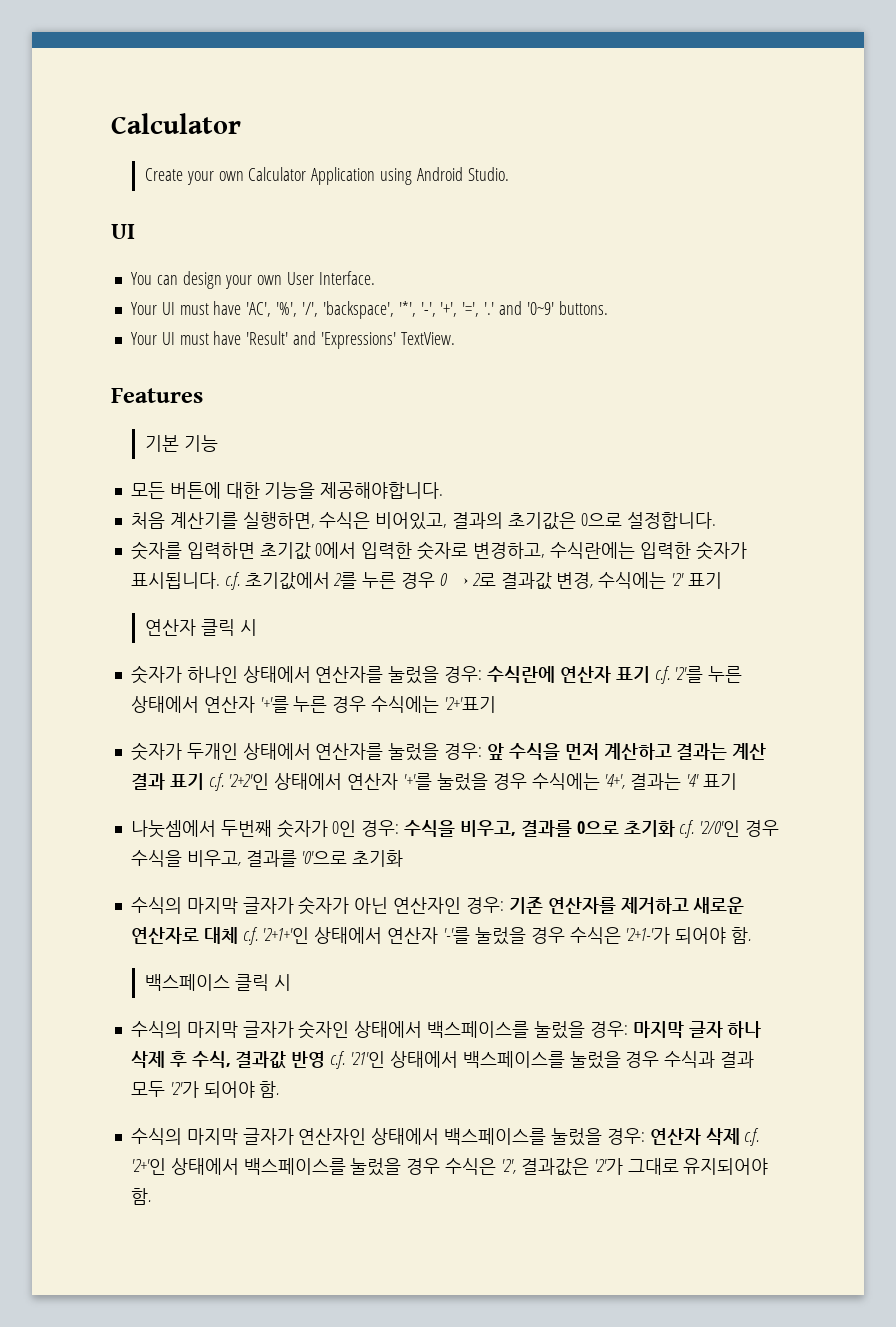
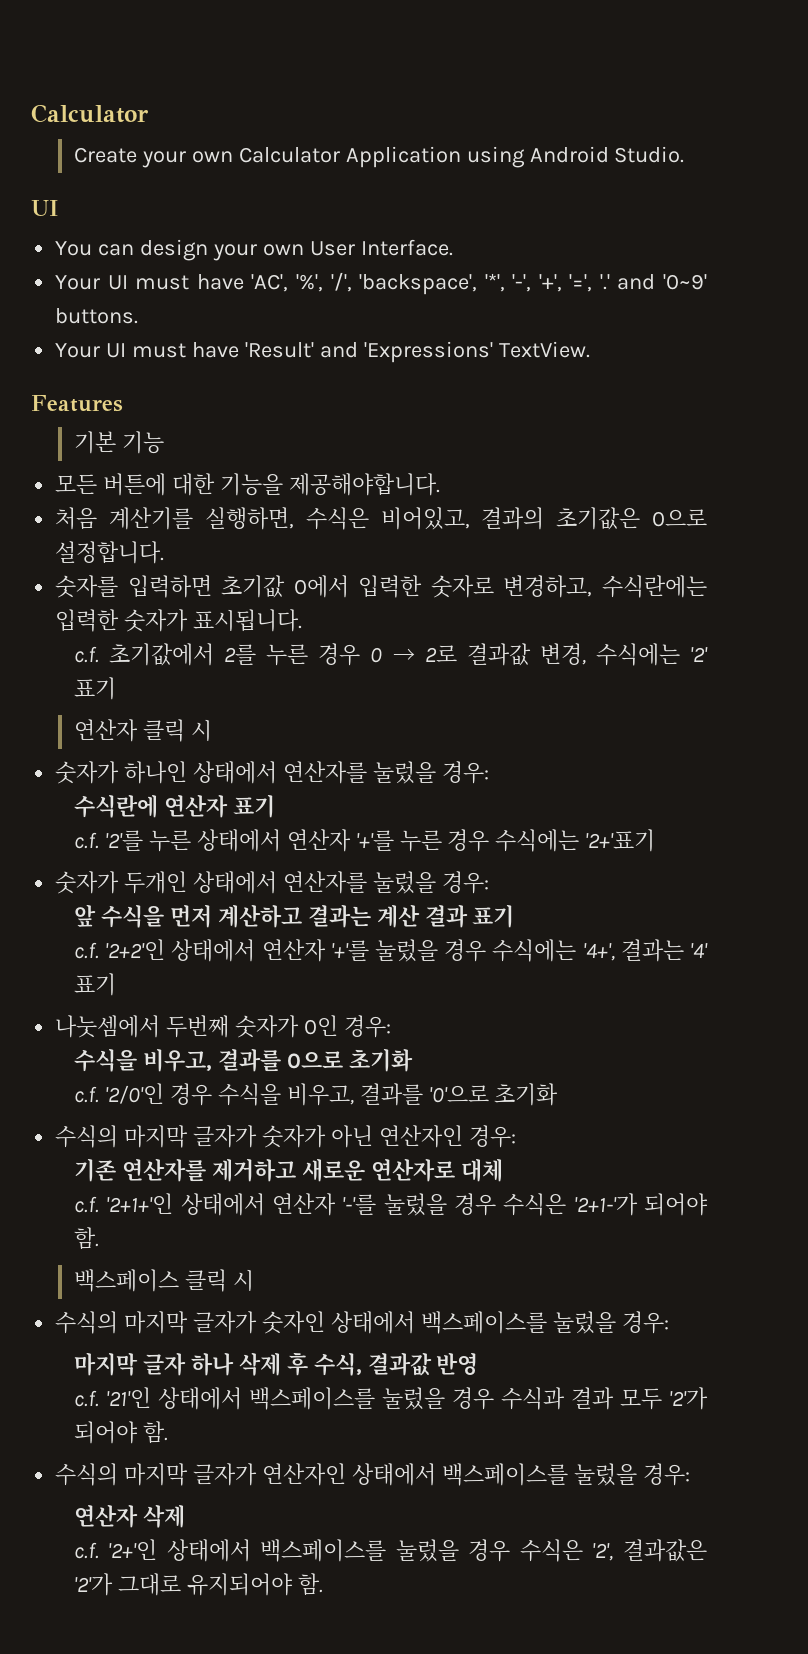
- 숫자를 입력하면 초기값 0에서 입력한 숫자로 변경하고, 수식란에는 입력한 숫자가 표시됩니다. c.f. 초기값에서 2를 누른 경우 0 → 2로 결과값 변경, 수식에는 '2' 표기
+ 숫자를 입력하면 초기값 0에서 입력한 숫자로 변경하고, 수식란에는 입력한 숫자가 표시됩니다.
+ c.f. 초기값에서 2를 누른 경우 0 → 2로 결과값 변경, 수식에는 '2' 표기
- 숫자가 하나인 상태에서 연산자를 눌렀을 경우: 수식란에 연산자 표기 c.f. '2'를 누른 상태에서 연산자 '+'를 누른 경우 수식에는 '2+'표기
+ 숫자가 하나인 상태에서 연산자를 눌렀을 경우:
+ 수식란에 연산자 표기
+ c.f. '2'를 누른 상태에서 연산자 '+'를 누른 경우 수식에는 '2+'표기
- 숫자가 두개인 상태에서 연산자를 눌렀을 경우: 앞 수식을 먼저 계산하고 결과는 계산 결과 표기 c.f. '2+2'인 상태에서 연산자 '+'를 눌렀을 경우 수식에는 '4+', 결과는 '4' 표기
+ 숫자가 두개인 상태에서 연산자를 눌렀을 경우:
+ 앞 수식을 먼저 계산하고 결과는 계산 결과 표기
+ c.f. '2+2'인 상태에서 연산자 '+'를 눌렀을 경우 수식에는 '4+', 결과는 '4' 표기
- 나눗셈에서 두번째 숫자가 0인 경우: 수식을 비우고, 결과를 0으로 초기화 c.f. '2/0'인 경우 수식을 비우고, 결과를 '0'으로 초기화
+ 나눗셈에서 두번째 숫자가 0인 경우:
+ 수식을 비우고, 결과를 0으로 초기화
+ c.f. '2/0'인 경우 수식을 비우고, 결과를 '0'으로 초기화
- 수식의 마지막 글자가 숫자가 아닌 연산자인 경우: 기존 연산자를 제거하고 새로운 연산자로 대체 c.f. '2+1+'인 상태에서 연산자 '-'를 눌렀을 경우 수식은 '2+1-'가 되어야 함.
+ 수식의 마지막 글자가 숫자가 아닌 연산자인 경우:
+ 기존 연산자를 제거하고 새로운 연산자로 대체
+ c.f. '2+1+'인 상태에서 연산자 '-'를 눌렀을 경우 수식은 '2+1-'가 되어야 함.
- 수식의 마지막 글자가 숫자인 상태에서 백스페이스를 눌렀을 경우: 마지막 글자 하나 삭제 후 수식, 결과값 반영 c.f. '21'인 상태에서 백스페이스를 눌렀을 경우 수식과 결과 모두 '2'가 되어야 함.
+ 수식의 마지막 글자가 숫자인 상태에서 백스페이스를 눌렀을 경우:
+ 마지막 글자 하나 삭제 후 수식, 결과값 반영
+ c.f. '21'인 상태에서 백스페이스를 눌렀을 경우 수식과 결과 모두 '2'가 되어야 함.
- 수식의 마지막 글자가 연산자인 상태에서 백스페이스를 눌렀을 경우: 연산자 삭제 c.f. '2+'인 상태에서 백스페이스를 눌렀을 경우 수식은 '2', 결과값은 '2'가 그대로 유지되어야 함.
+ 수식의 마지막 글자가 연산자인 상태에서 백스페이스를 눌렀을 경우:
+ 연산자 삭제
+ c.f. '2+'인 상태에서 백스페이스를 눌렀을 경우 수식은 '2', 결과값은 '2'가 그대로 유지되어야 함.

